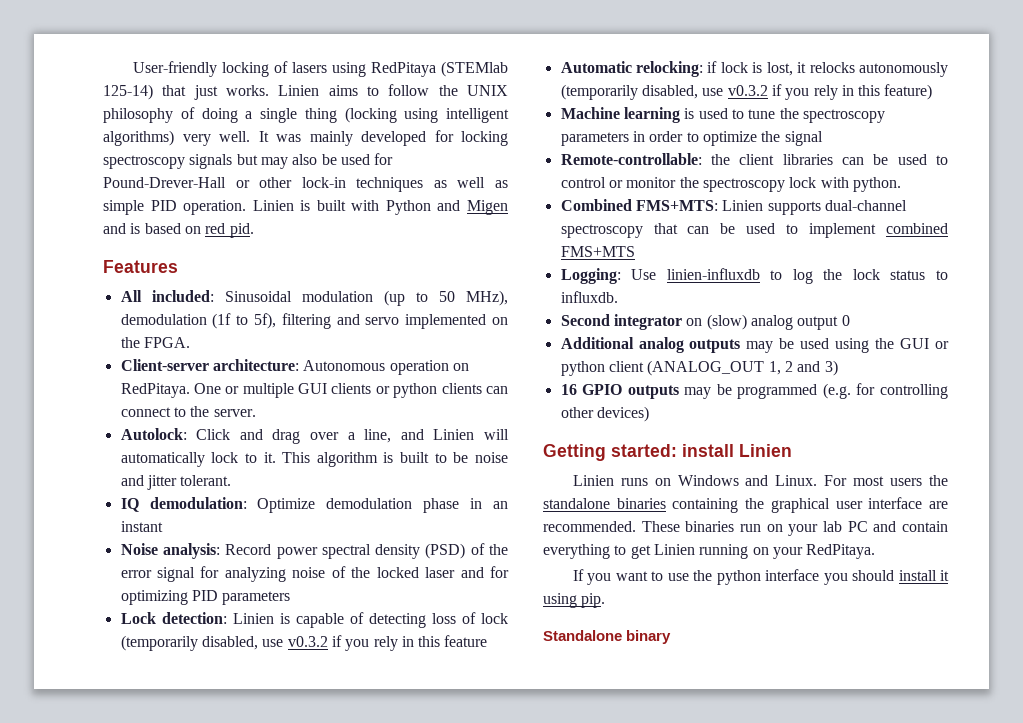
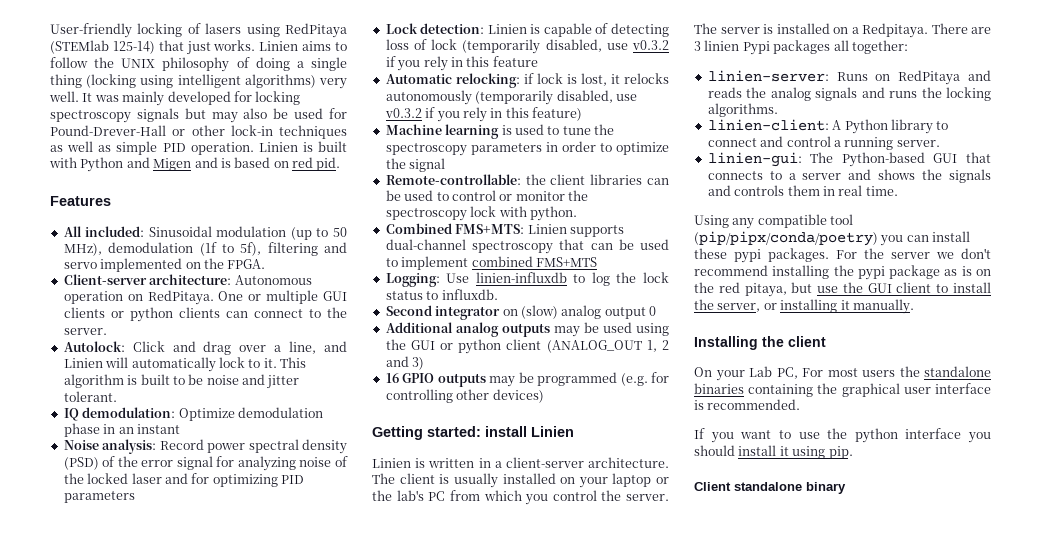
- Linien runs on Windows and Linux. For most users the standalone binaries containing the graphical user interface are recommended. These binaries run on your lab PC and contain everything to get Linien running on your RedPitaya.
+ Linien is written in a client-server architecture. The client is usually installed on your laptop or the lab's PC from which you control the server. The server is installed on a Redpitaya. There are 3 linien Pypi packages all together:
+ linien-server: Runs on RedPitaya and reads the analog signals and runs the locking algorithms.
+ linien-client: A Python library to connect and control a running server.
+ linien-gui: The Python-based GUI that connects to a server and shows the signals and controls them in real time.
+ Using any compatible tool (pip/pipx/conda/poetry) you can install these pypi packages. For the server we don't recommend installing the pypi package as is on the red pitaya, but use the GUI client to install the server, or installing it manually.
+ Installing the client
+ On your Lab PC, For most users the standalone binaries containing the graphical user interface is recommended.
- Standalone binary
+ Client standalone binary

